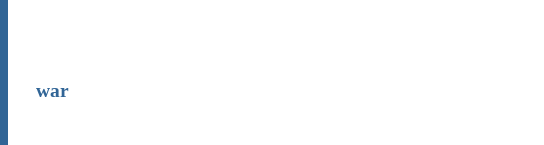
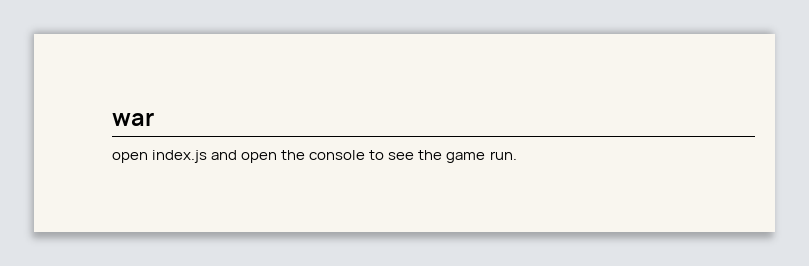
+ open index.js and open the console to see the game run.

